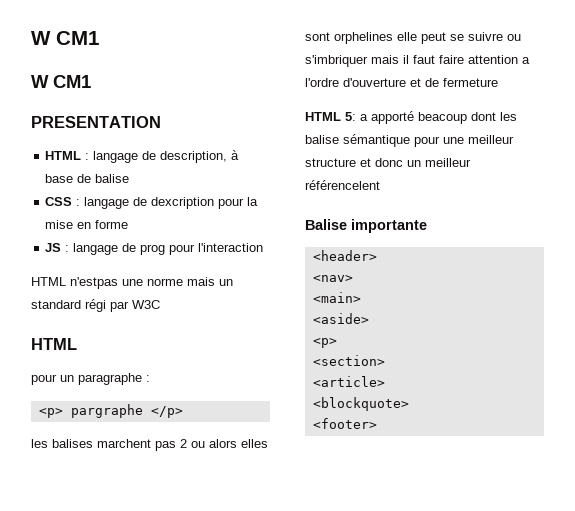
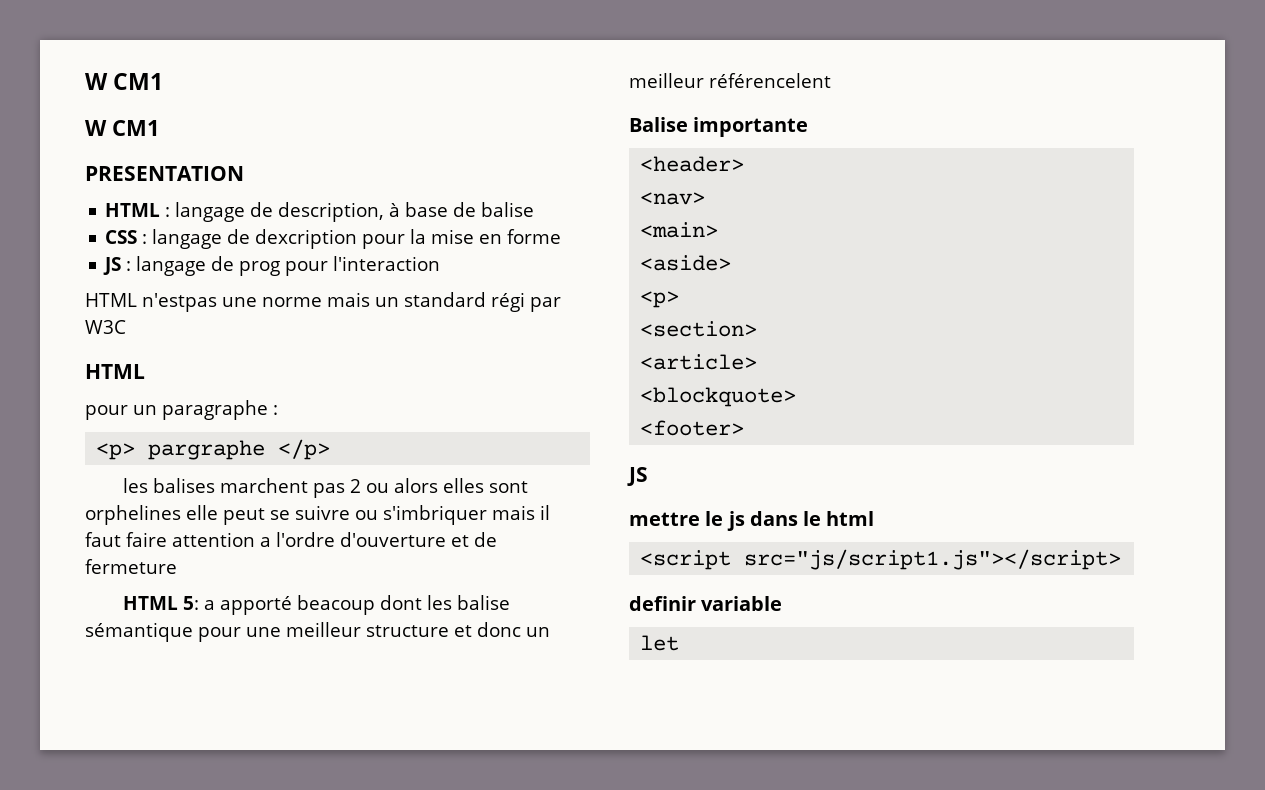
  <footer>
+ JS
+ mettre le js dans le html
+ <script src="js/script1.js"></script>
+ definir variable
+ let

